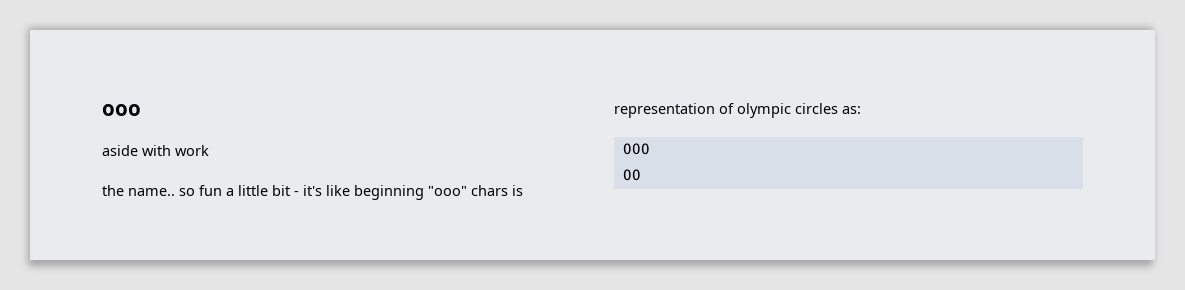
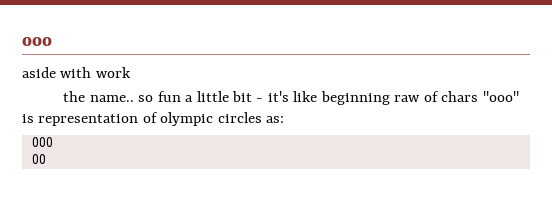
- the name.. so fun a little bit - it's like beginning "ooo" chars is representation of olympic circles as:
+ the name.. so fun a little bit - it's like beginning raw of chars "ooo" is representation of olympic circles as:

